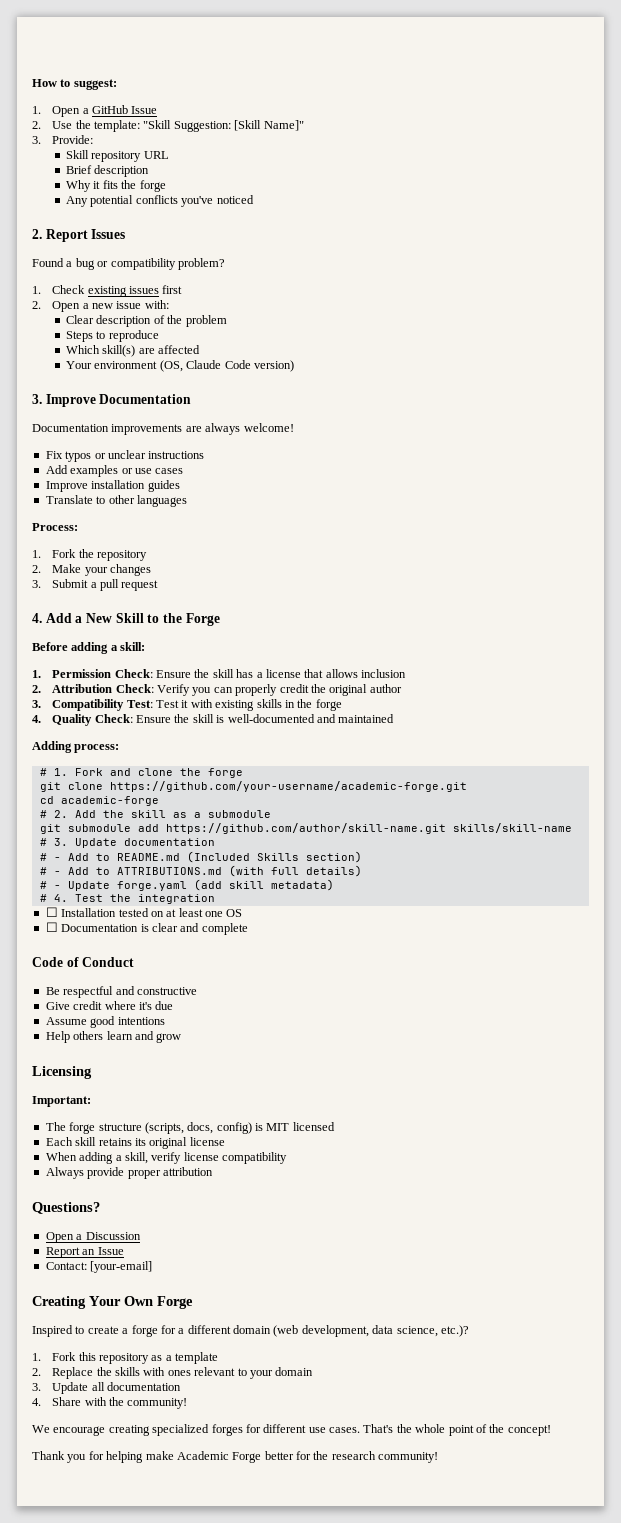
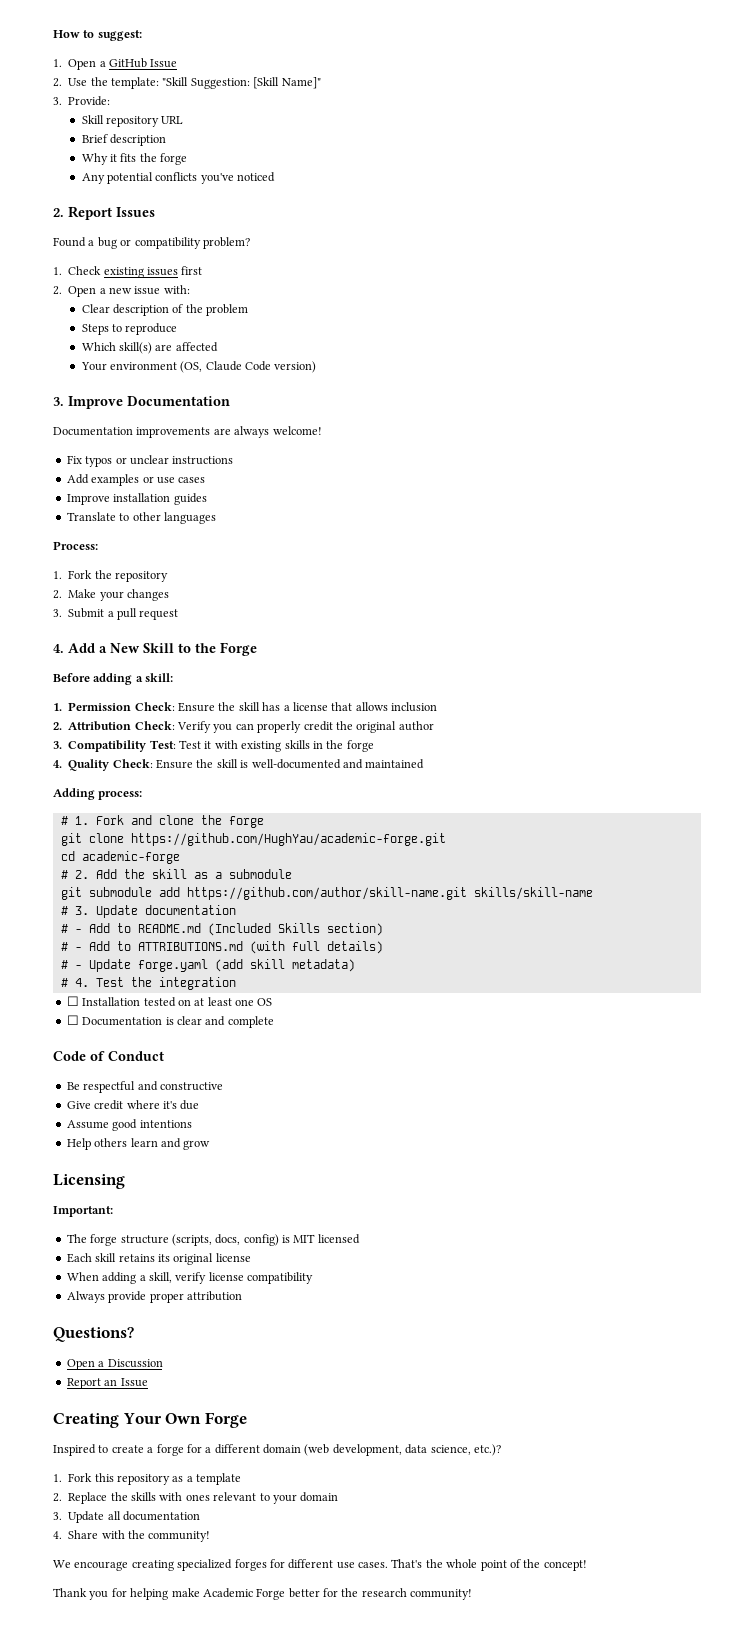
- git clone https://github.com/your-username/academic-forge.git
+ git clone https://github.com/HughYau/academic-forge.git
- Contact: [your-email]

